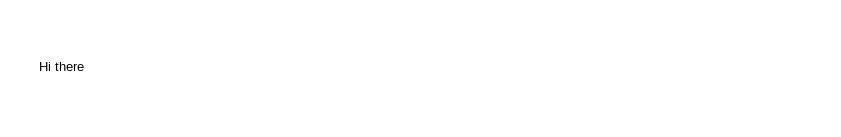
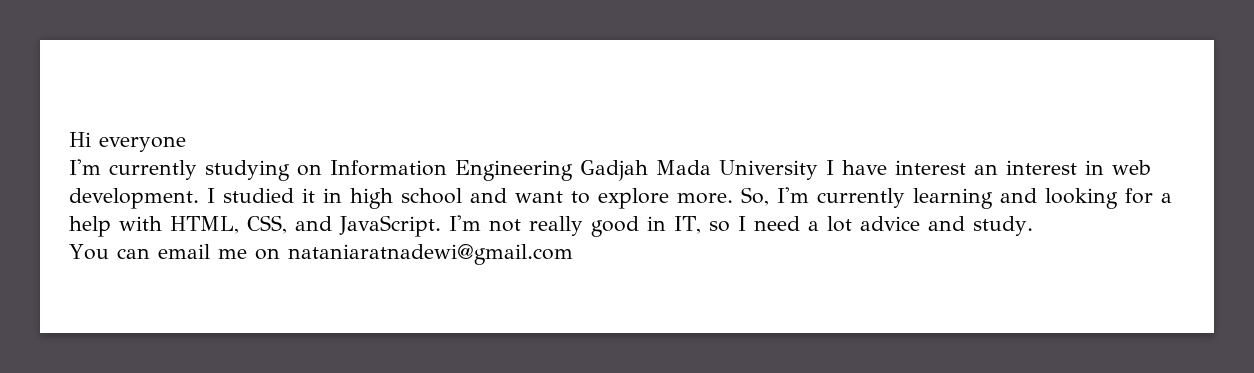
- Hi there
+ Hi everyone
+ I'm currently studying on Information Engineering Gadjah Mada University I have interest an interest in web development. I studied it in high school and want to explore more. So, I'm currently learning and looking for a help with HTML, CSS, and JavaScript. I'm not really good in IT, so I need a lot advice and study.
+ You can email me on nataniaratnadewi@gmail.com

